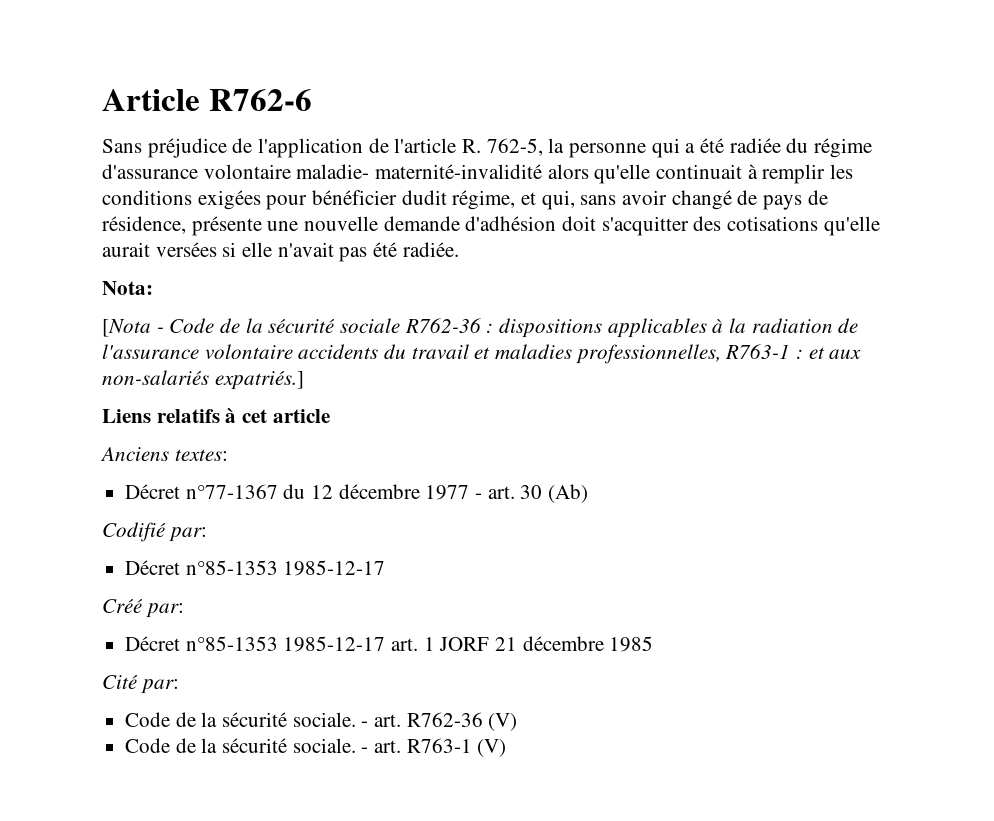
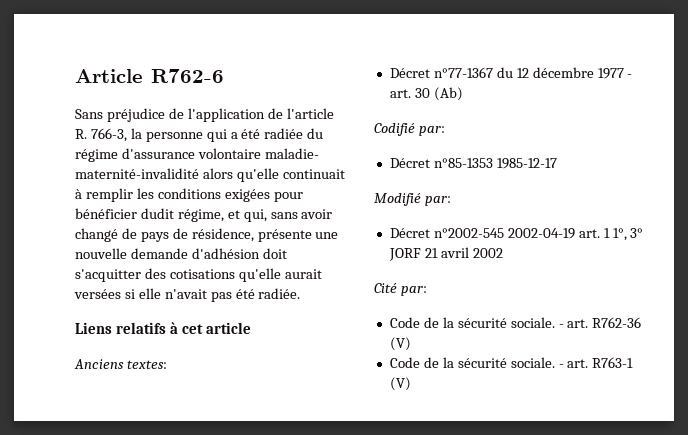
- Sans préjudice de l'application de l'article R. 762-5, la personne qui a été radiée du régime d'assurance volontaire maladie- maternité-invalidité alors qu'elle continuait à remplir les conditions exigées pour bénéficier dudit régime, et qui, sans avoir changé de pays de résidence, présente une nouvelle demande d'adhésion doit s'acquitter des cotisations qu'elle aurait versées si elle n'avait pas été radiée.
+ Sans préjudice de l'application de l'article R. 766-3, la personne qui a été radiée du régime d'assurance volontaire maladie- maternité-invalidité alors qu'elle continuait à remplir les conditions exigées pour bénéficier dudit régime, et qui, sans avoir changé de pays de résidence, présente une nouvelle demande d'adhésion doit s'acquitter des cotisations qu'elle aurait versées si elle n'avait pas été radiée.
- Nota:
- [Nota - Code de la sécurité sociale R762-36 : dispositions applicables à la radiation de l'assurance volontaire accidents du travail et maladies professionnelles, R763-1 : et aux non-salariés expatriés.]
- Créé par:
- Décret n°85-1353 1985-12-17 art. 1 JORF 21 décembre 1985
+ Modifié par:
+ Décret n°2002-545 2002-04-19 art. 1 1°, 3° JORF 21 avril 2002

